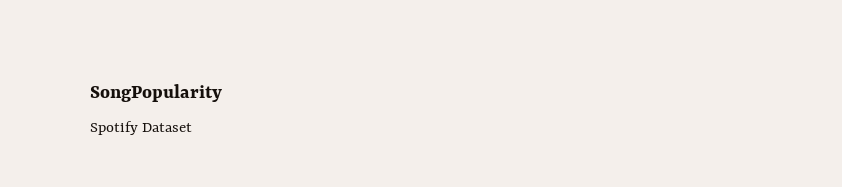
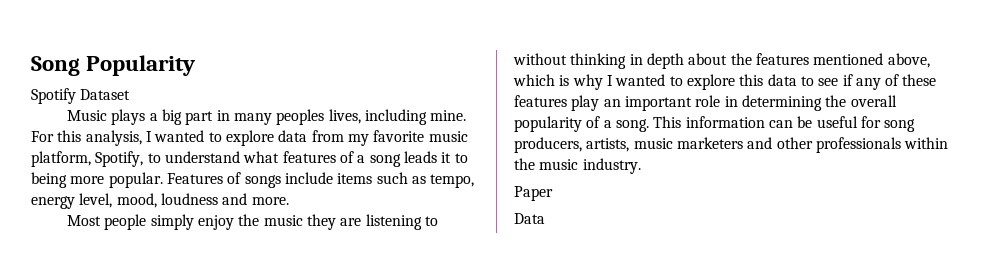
- SongPopularity
+ Song Popularity
+ Music plays a big part in many peoples lives, including mine. For this analysis, I wanted to explore data from my favorite music platform, Spotify, to understand what features of a song leads it to being more popular. Features of songs include items such as tempo, energy level, mood, loudness and more.
+ Most people simply enjoy the music they are listening to without thinking in depth about the features mentioned above, which is why I wanted to explore this data to see if any of these features play an important role in determining the overall popularity of a song. This information can be useful for song producers, artists, music marketers and other professionals within the music industry.
+ Paper
+ Data

